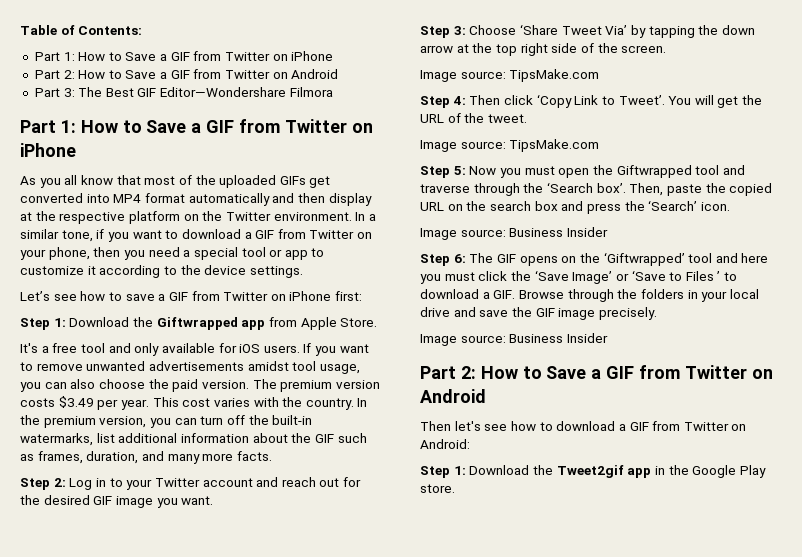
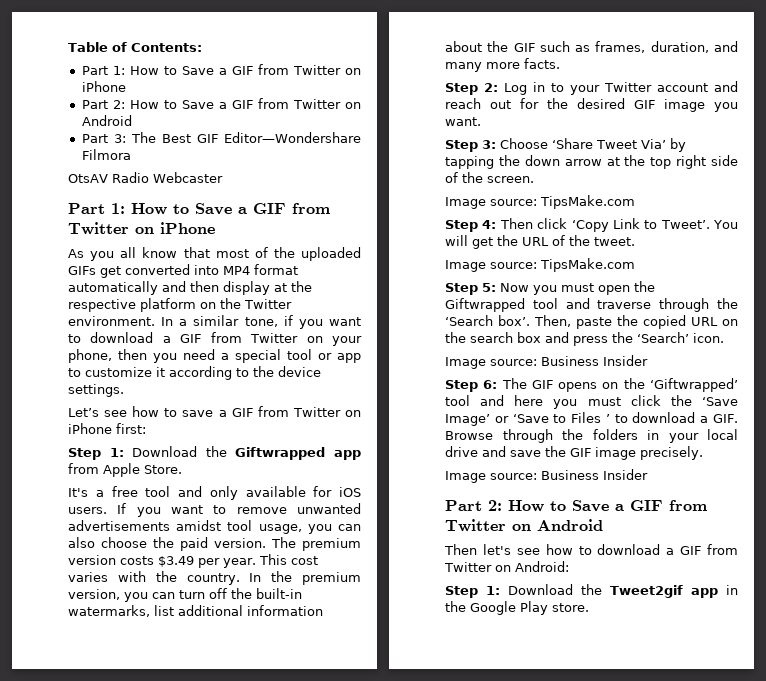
+ OtsAV Radio Webcaster

